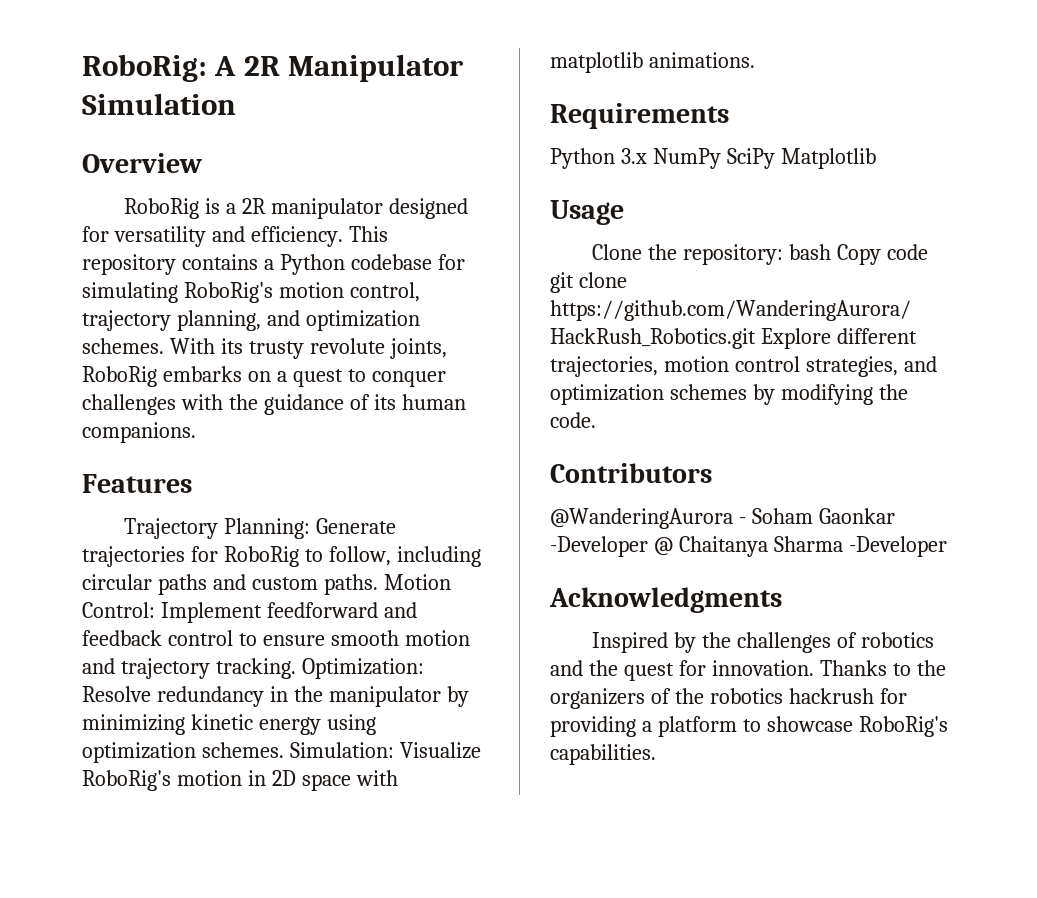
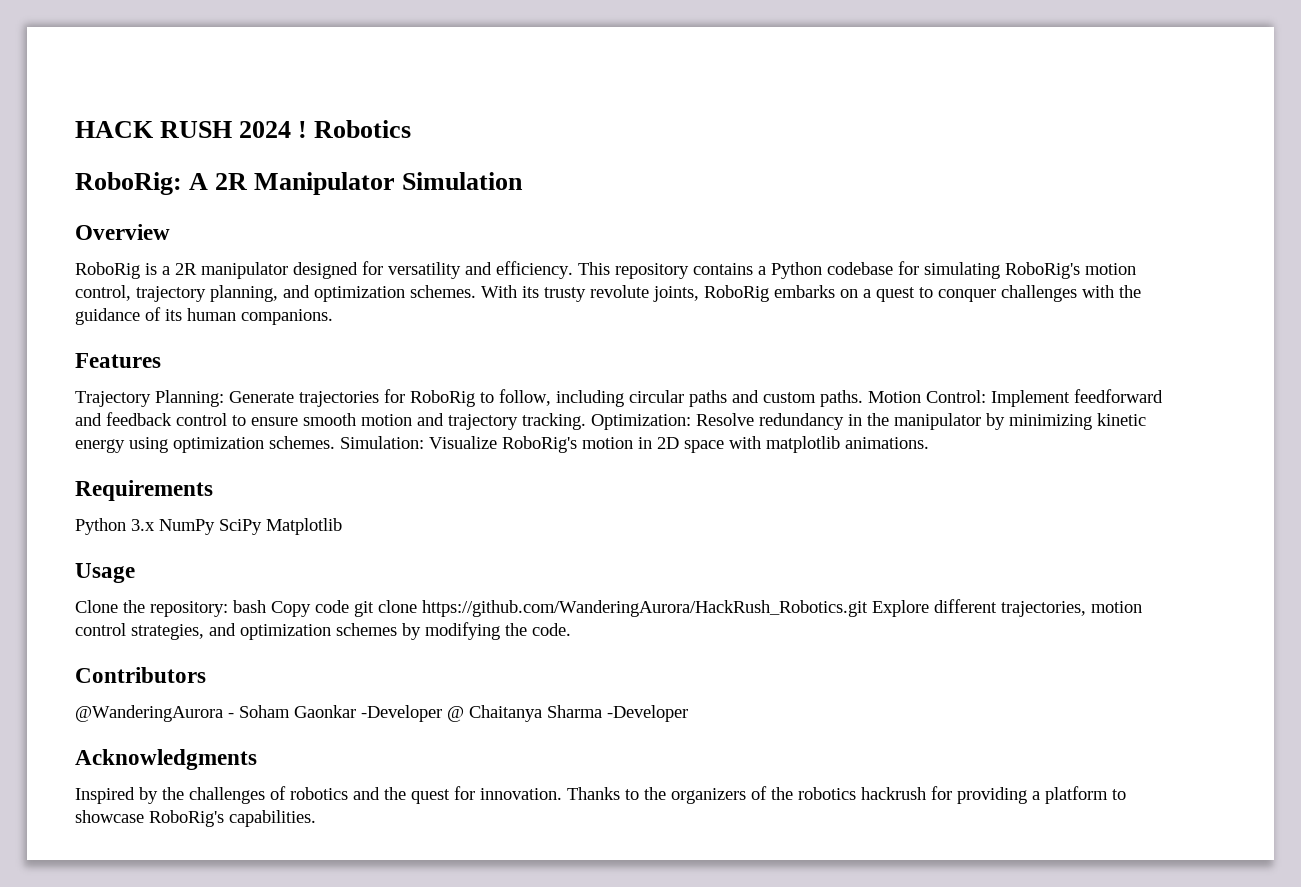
+ HACK RUSH 2024 ! Robotics

